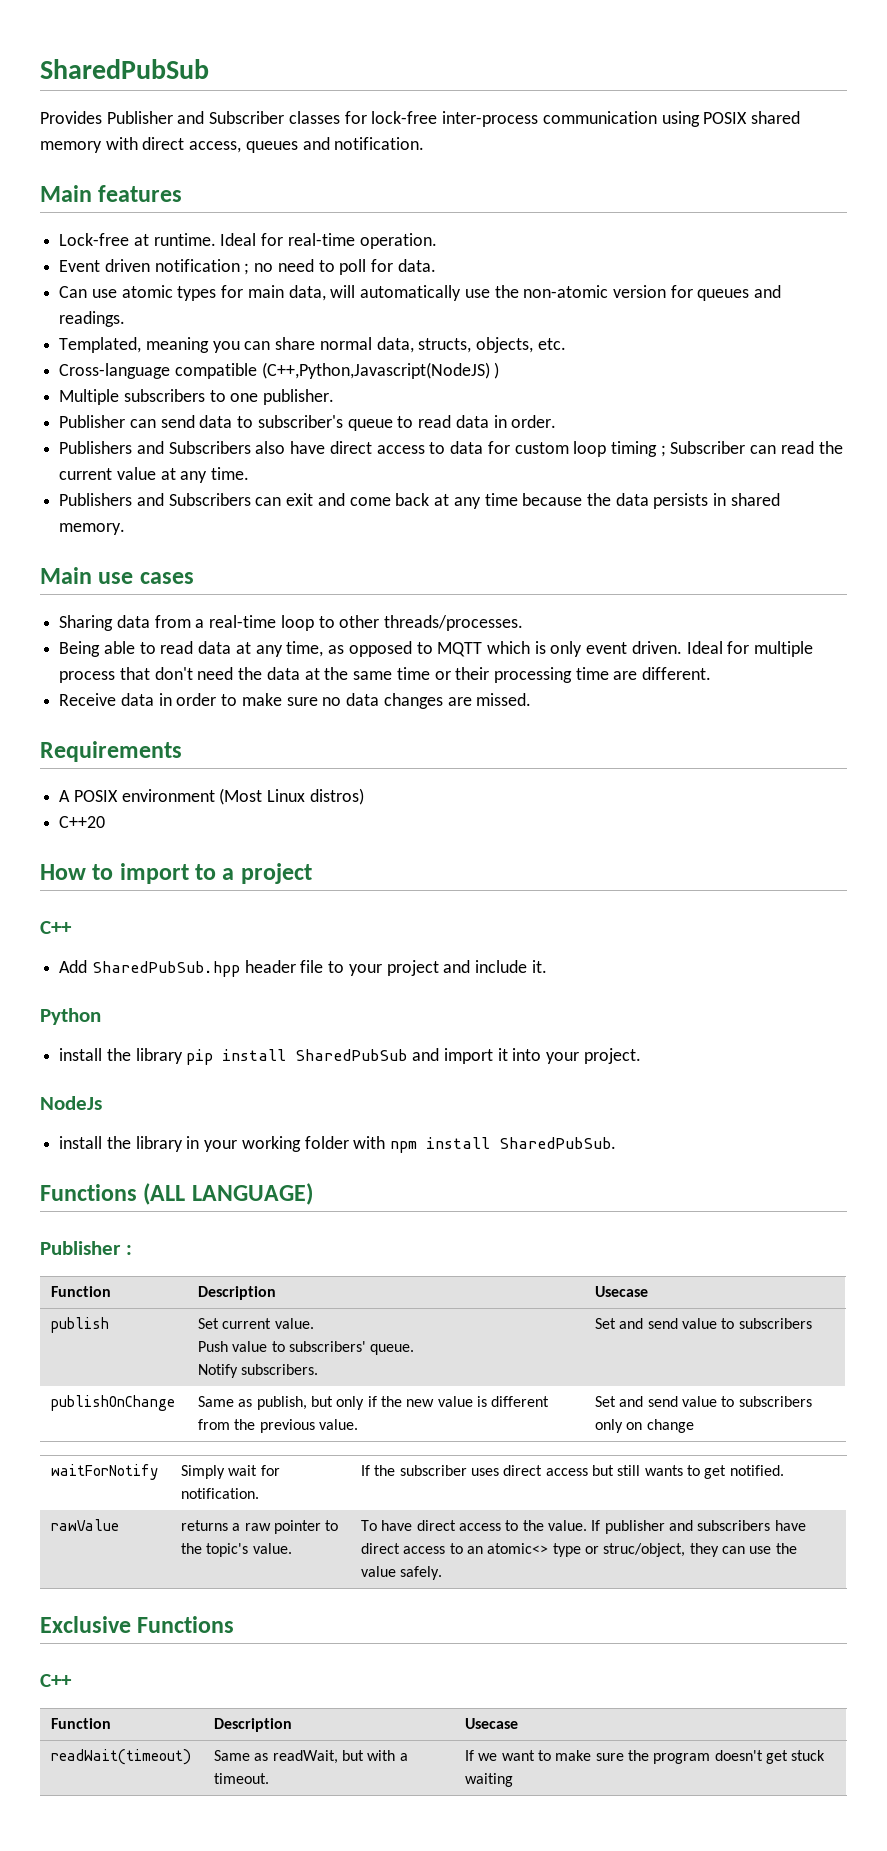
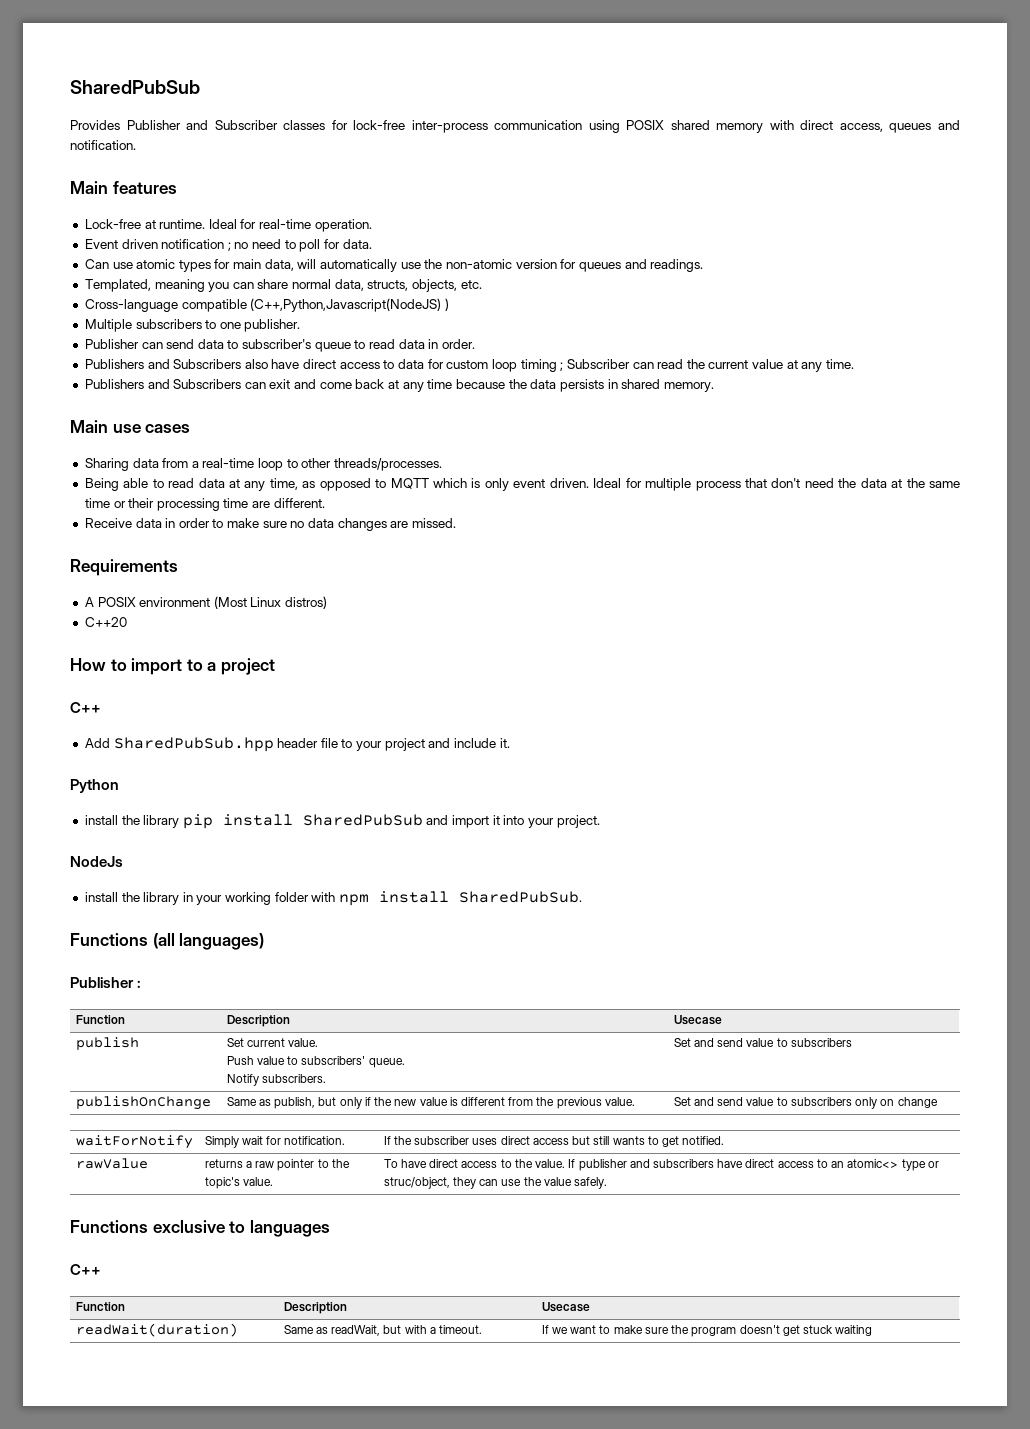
- Functions (ALL LANGUAGE)
+ Functions (all languages)
- Exclusive Functions
+ Functions exclusive to languages
- readWait(timeout) | Same as readWait, but with a timeout. | If we want to make sure the program doesn't get stuck waiting
+ readWait(duration) | Same as readWait, but with a timeout. | If we want to make sure the program doesn't get stuck waiting

